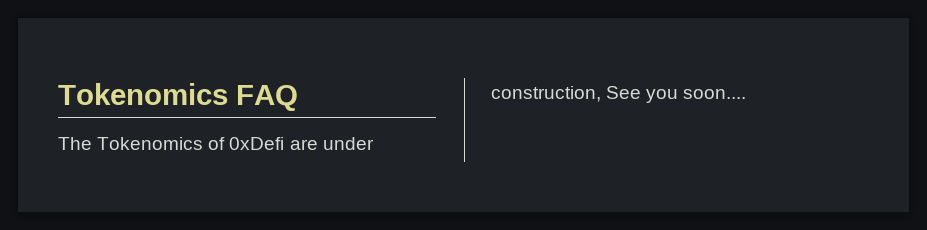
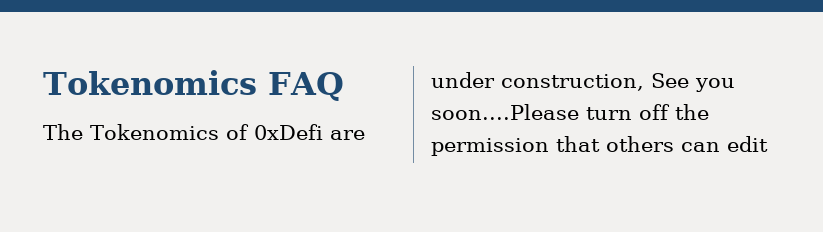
- The Tokenomics of 0xDefi are under construction, See you soon....
+ The Tokenomics of 0xDefi are under construction, See you soon....Please turn off the permission that others can edit

